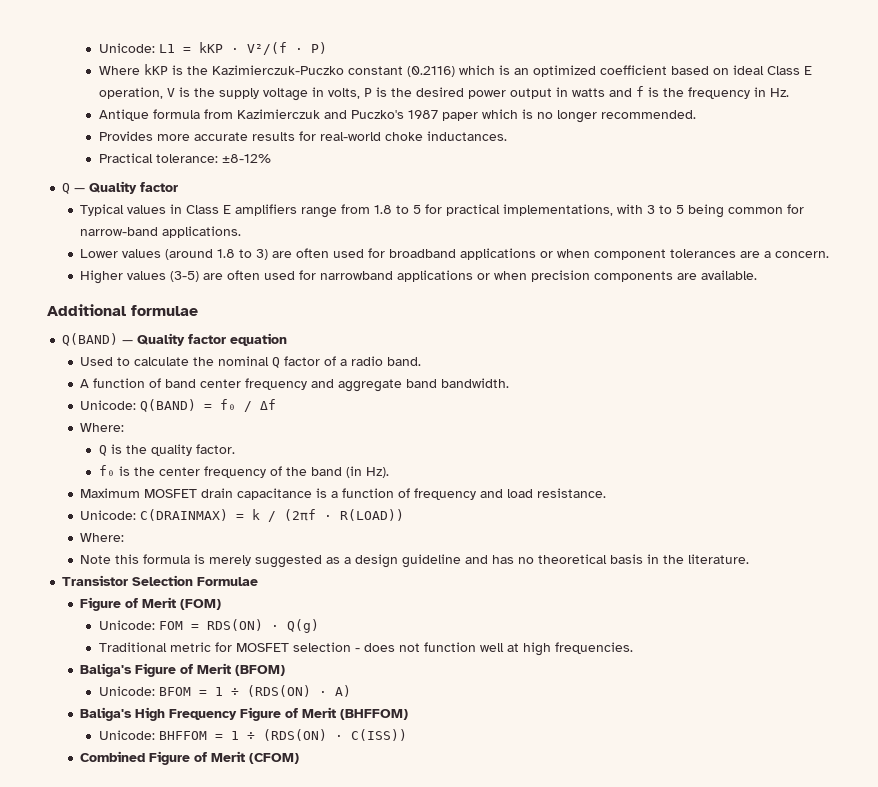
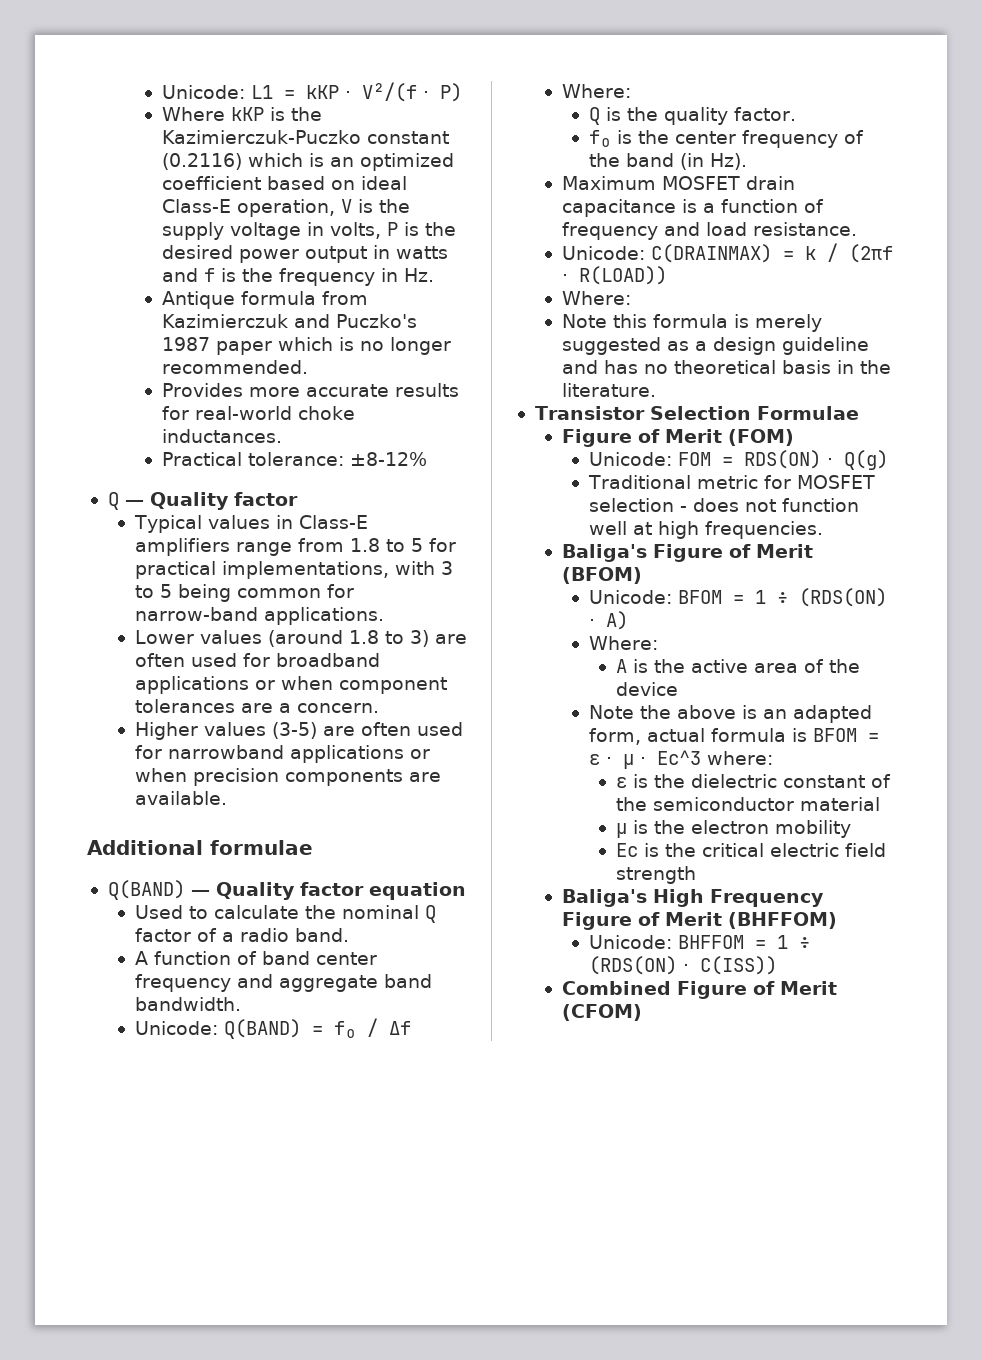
- Where kKP is the Kazimierczuk-Puczko constant (0.2116) which is an optimized coefficient based on ideal Class E operation, V is the supply voltage in volts, P is the desired power output in watts and f is the frequency in Hz.
+ Where kKP is the Kazimierczuk-Puczko constant (0.2116) which is an optimized coefficient based on ideal Class-E operation, V is the supply voltage in volts, P is the desired power output in watts and f is the frequency in Hz.
- Typical values in Class E amplifiers range from 1.8 to 5 for practical implementations, with 3 to 5 being common for narrow-band applications.
+ Typical values in Class-E amplifiers range from 1.8 to 5 for practical implementations, with 3 to 5 being common for narrow-band applications.
  Unicode: BFOM = 1 ÷ (RDS(ON) ⋅ A)
+ Where:
+ A is the active area of the device
+ Note the above is an adapted form, actual formula is BFOM = ε ⋅ μ ⋅ Ec^3 where:
+ ε is the dielectric constant of the semiconductor material
+ μ is the electron mobility
+ Ec is the critical electric field strength

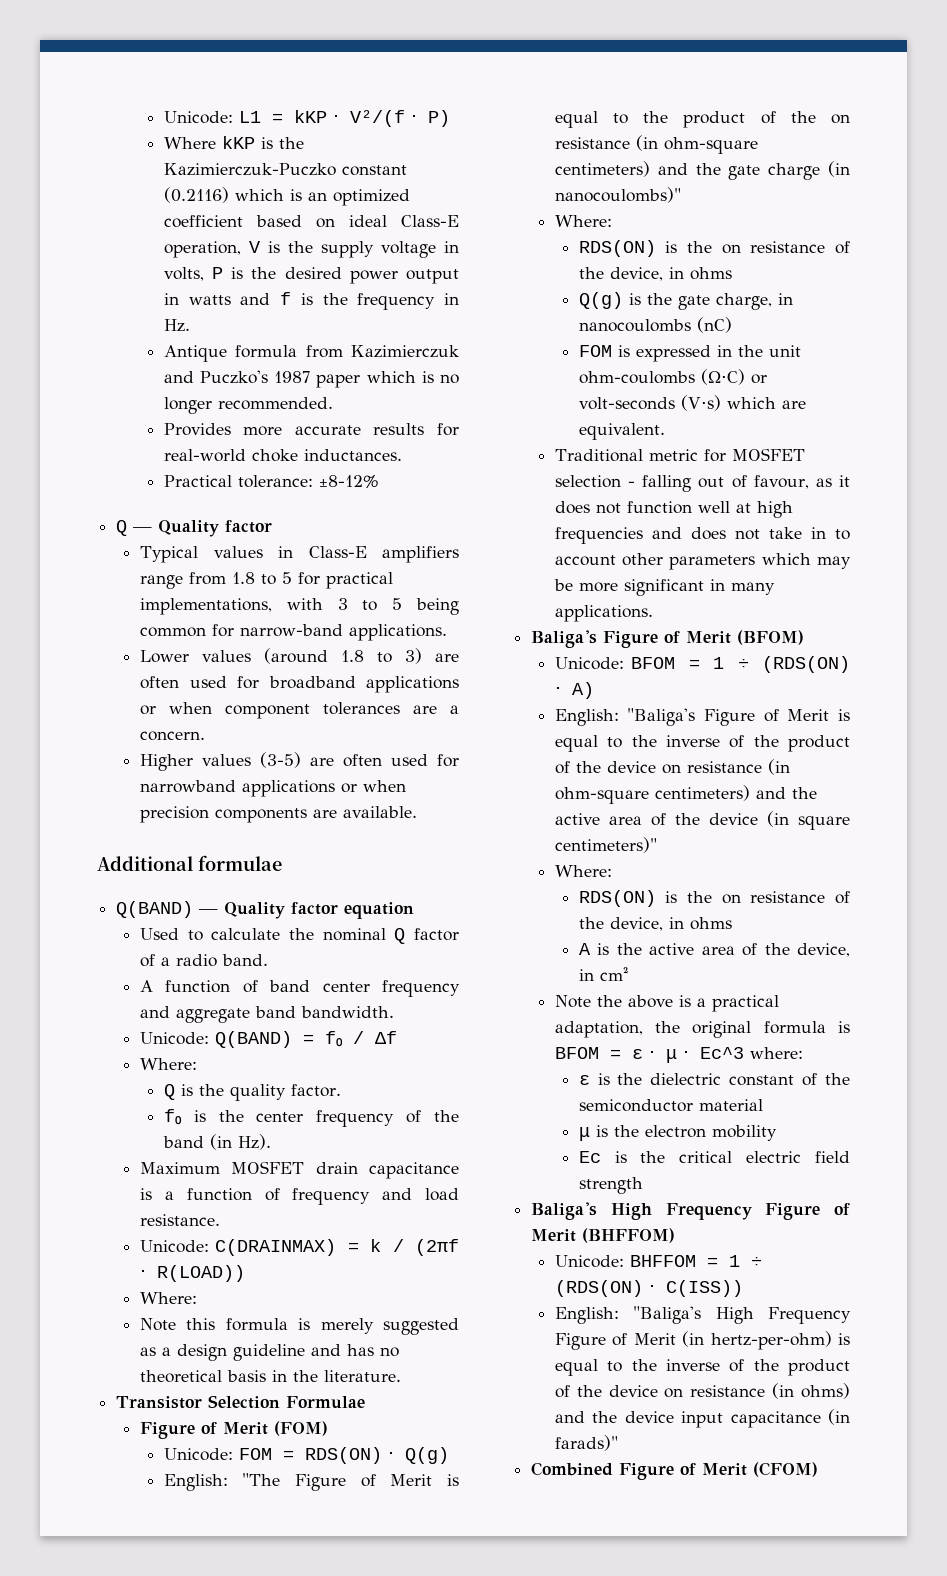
+ English: "The Figure of Merit is equal to the product of the on resistance (in ohm-square centimeters) and the gate charge (in nanocoulombs)"
+ Where:
+ RDS(ON) is the on resistance of the device, in ohms
+ Q(g) is the gate charge, in nanocoulombs (nC)
+ FOM is expressed in the unit ohm-coulombs (Ω⋅C) or volt-seconds (V⋅s) which are equivalent.
- Traditional metric for MOSFET selection - does not function well at high frequencies.
+ Traditional metric for MOSFET selection - falling out of favour, as it does not function well at high frequencies and does not take in to account other parameters which may be more significant in many applications.
  Unicode: BFOM = 1 ÷ (RDS(ON) ⋅ A)
+ English: "Baliga's Figure of Merit is equal to the inverse of the product of the device on resistance (in ohm-square centimeters) and the active area of the device (in square centimeters)"
  Where:
+ RDS(ON) is the on resistance of the device, in ohms
- A is the active area of the device
+ A is the active area of the device, in cm²
- Note the above is an adapted form, actual formula is BFOM = ε ⋅ μ ⋅ Ec^3 where:
+ Note the above is a practical adaptation, the original formula is BFOM = ε ⋅ μ ⋅ Ec^3 where:
+ English: "Baliga's High Frequency Figure of Merit (in hertz-per-ohm) is equal to the inverse of the product of the device on resistance (in ohms) and the device input capacitance (in farads)"

